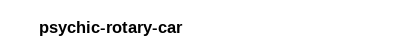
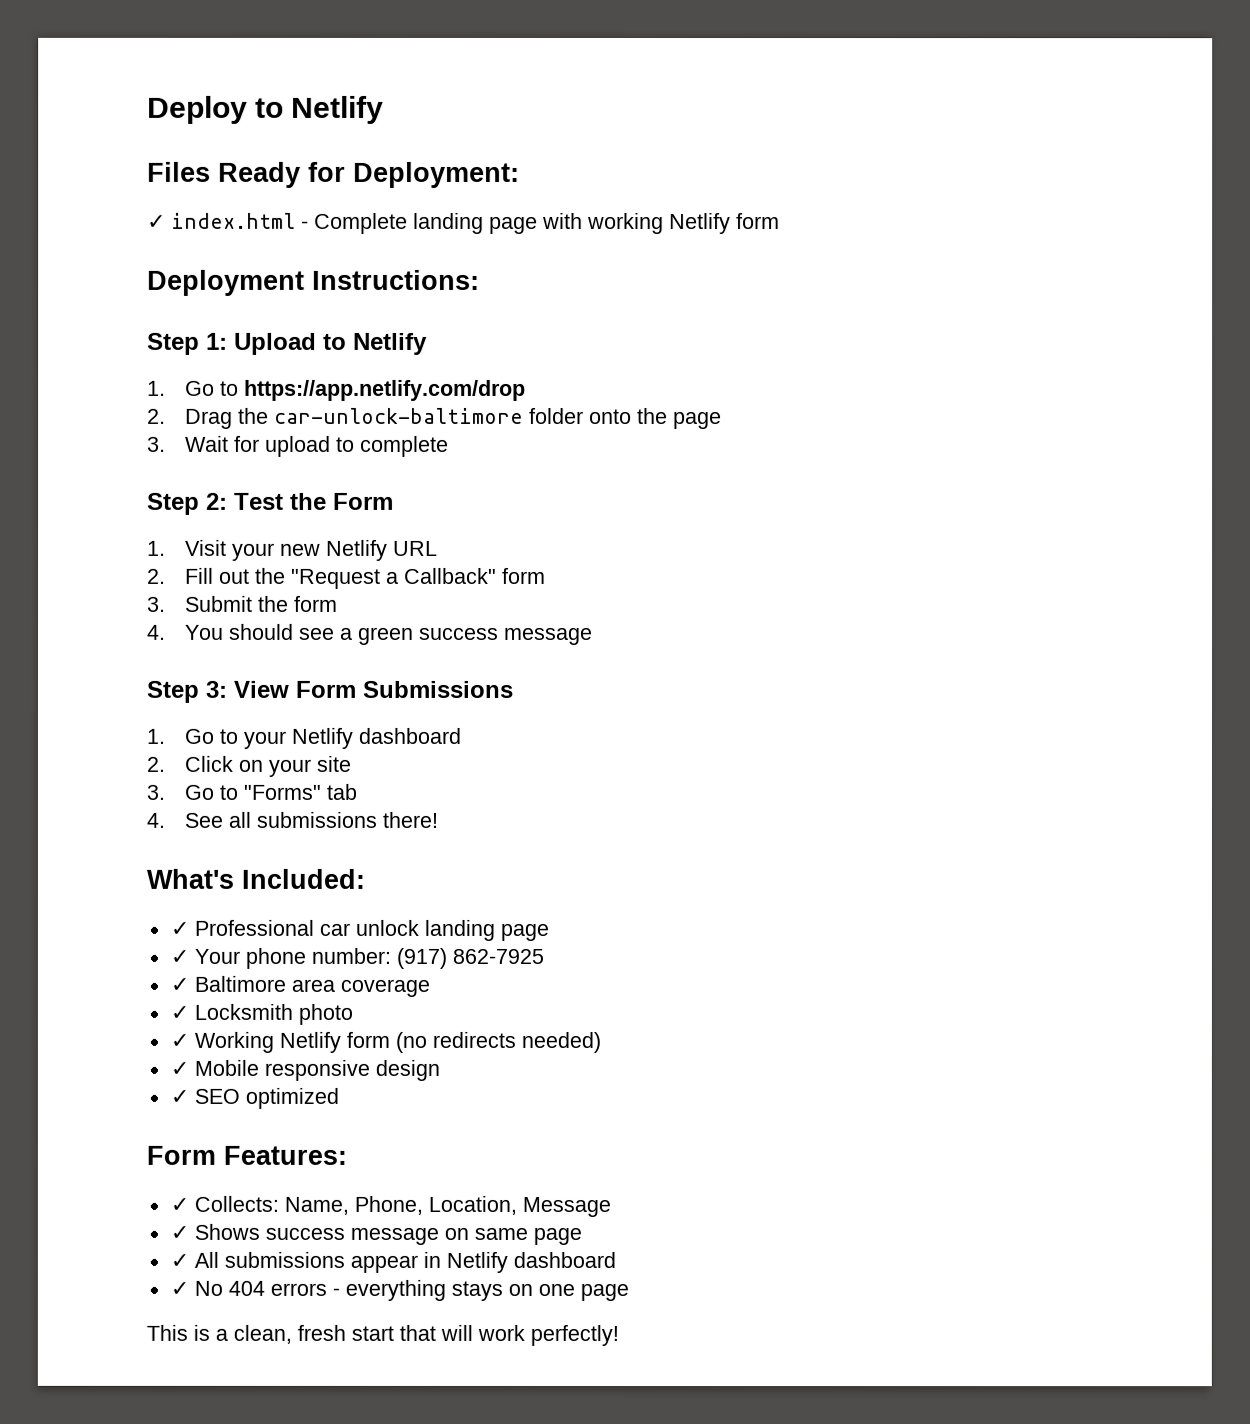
- psychic-rotary-car
+ Deploy to Netlify
+ Files Ready for Deployment:
+ ✓ index.html - Complete landing page with working Netlify form
+ Deployment Instructions:
+ Step 1: Upload to Netlify
+ 1. Go to https://app.netlify.com/drop
+ 2. Drag the car-unlock-baltimore folder onto the page
+ 3. Wait for upload to complete
+ Step 2: Test the Form
+ 1. Visit your new Netlify URL
+ 2. Fill out the "Request a Callback" form
+ 3. Submit the form
+ 4. You should see a green success message
+ Step 3: View Form Submissions
+ 1. Go to your Netlify dashboard
+ 2. Click on your site
+ 3. Go to "Forms" tab
+ 4. See all submissions there!
+ What's Included:
+ ✓ Professional car unlock landing page
+ ✓ Your phone number: (917) 862-7925
+ ✓ Baltimore area coverage
+ ✓ Locksmith photo
+ ✓ Working Netlify form (no redirects needed)
+ ✓ Mobile responsive design
+ ✓ SEO optimized
+ Form Features:
+ ✓ Collects: Name, Phone, Location, Message
+ ✓ Shows success message on same page
+ ✓ All submissions appear in Netlify dashboard
+ ✓ No 404 errors - everything stays on one page
+ This is a clean, fresh start that will work perfectly!

